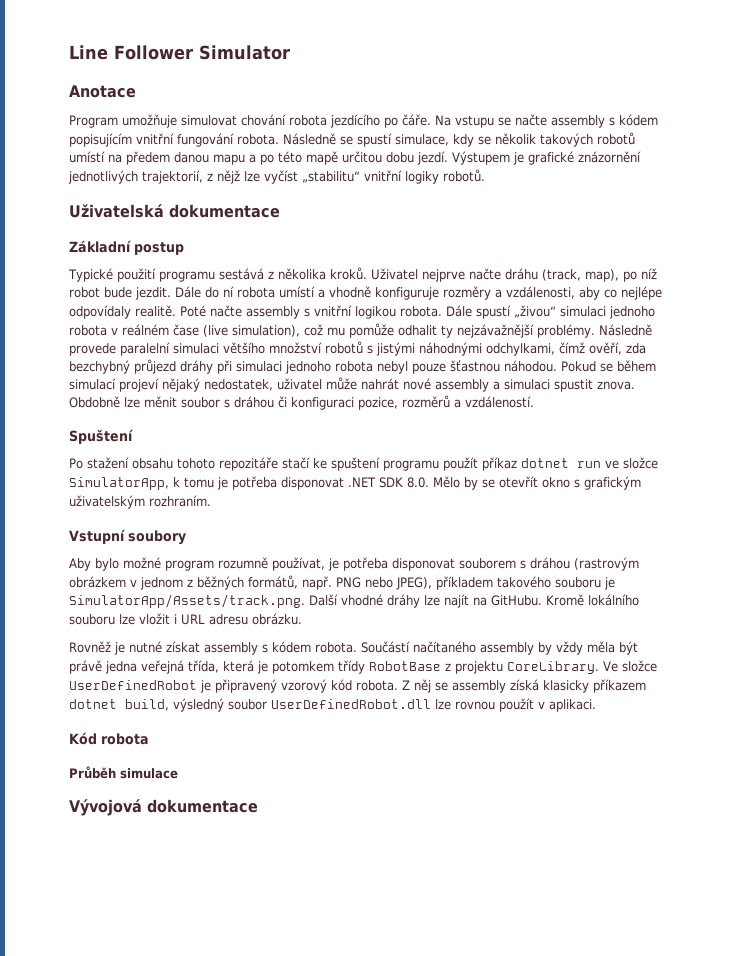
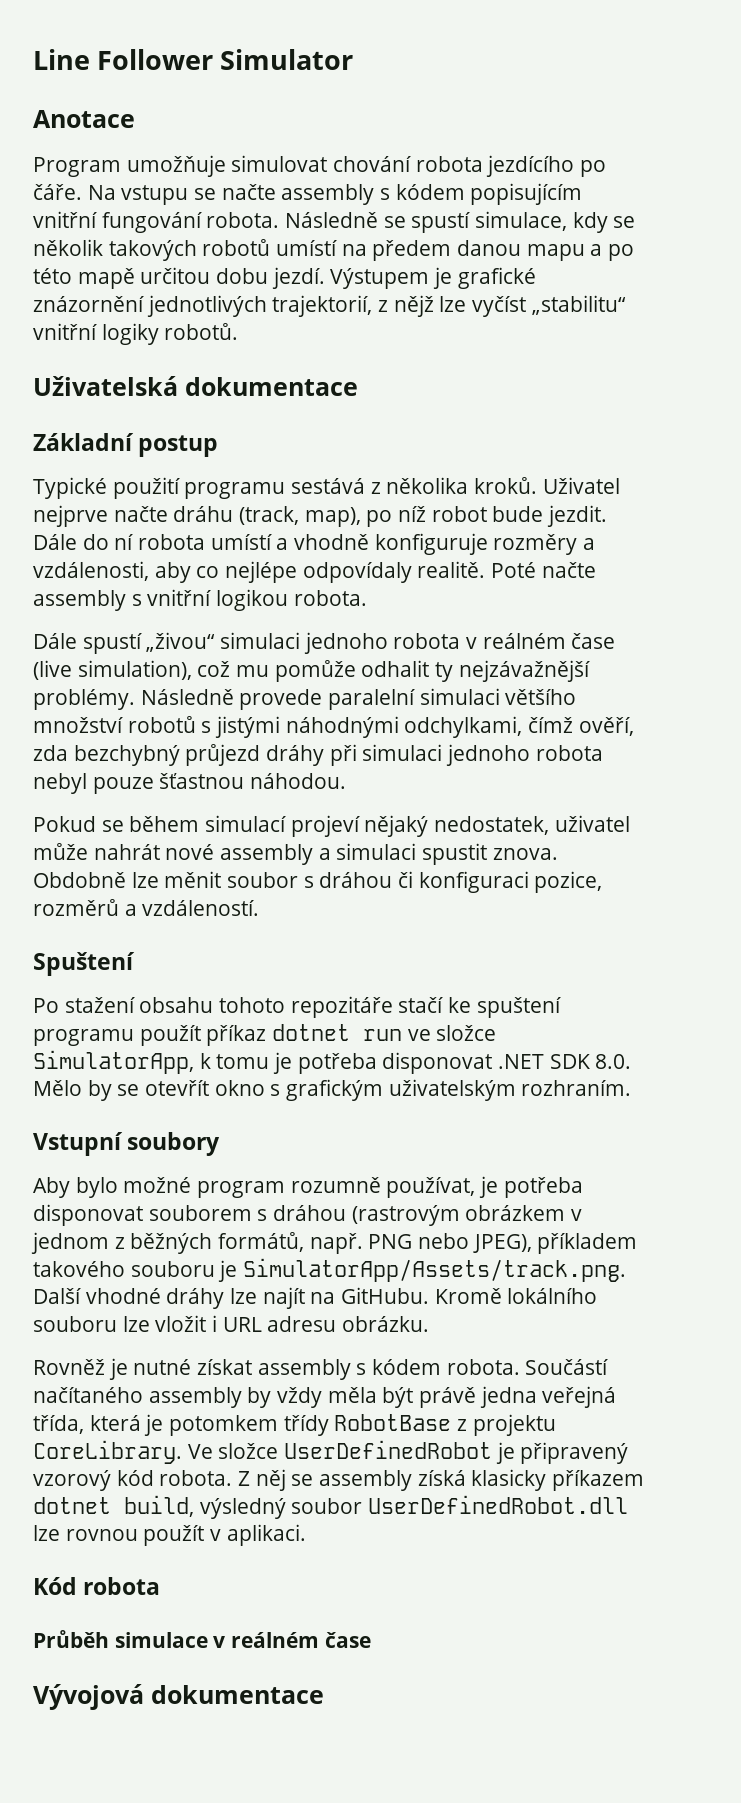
- Poté načte assembly s vnitřní logikou robota. Dále spustí „živou“ simulaci jednoho robota v reálném čase (live simulation), což mu pomůže odhalit ty nejzávažnější problémy.
+ Poté načte assembly s vnitřní logikou robota.
+ Dále spustí „živou“ simulaci jednoho robota v reálném čase (live simulation), což mu pomůže odhalit ty nejzávažnější problémy.
- Následně provede paralelní simulaci většího množství robotů s jistými náhodnými odchylkami, čímž ověří, zda bezchybný průjezd dráhy při simulaci jednoho robota nebyl pouze šťastnou náhodou. Pokud se během simulací projeví nějaký nedostatek, uživatel může nahrát nové assembly a simulaci spustit znova.
+ Následně provede paralelní simulaci většího množství robotů s jistými náhodnými odchylkami, čímž ověří, zda bezchybný průjezd dráhy při simulaci jednoho robota nebyl pouze šťastnou náhodou.
+ Pokud se během simulací projeví nějaký nedostatek, uživatel může nahrát nové assembly a simulaci spustit znova.
- Průběh simulace
+ Průběh simulace v reálném čase

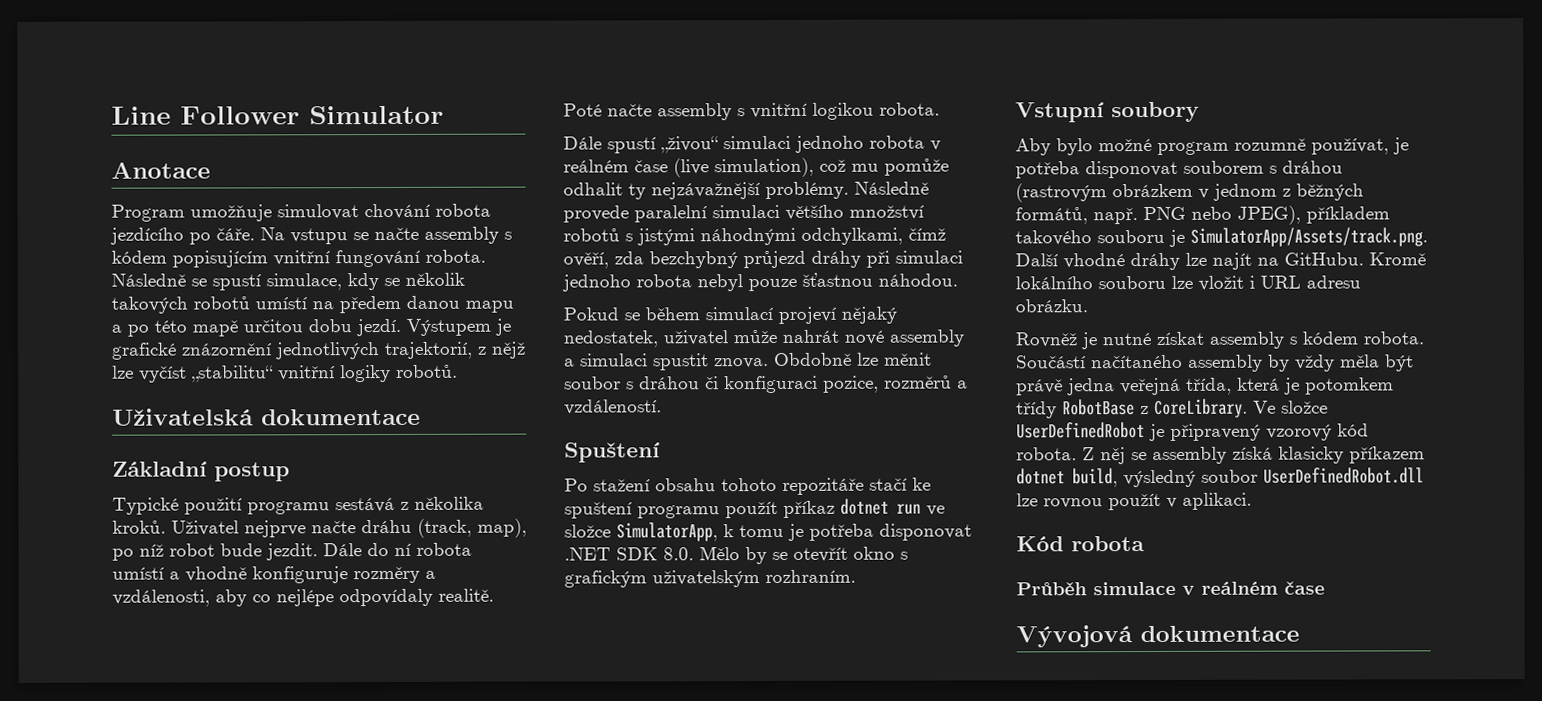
- Součástí načítaného assembly by vždy měla být právě jedna veřejná třída, která je potomkem třídy RobotBase z projektu CoreLibrary.
+ Součástí načítaného assembly by vždy měla být právě jedna veřejná třída, která je potomkem třídy RobotBase z CoreLibrary.

